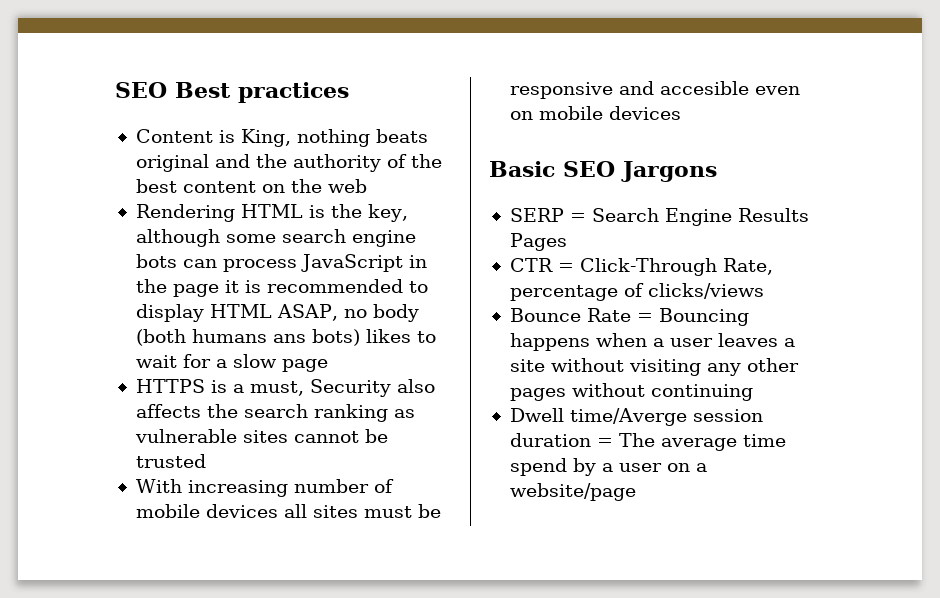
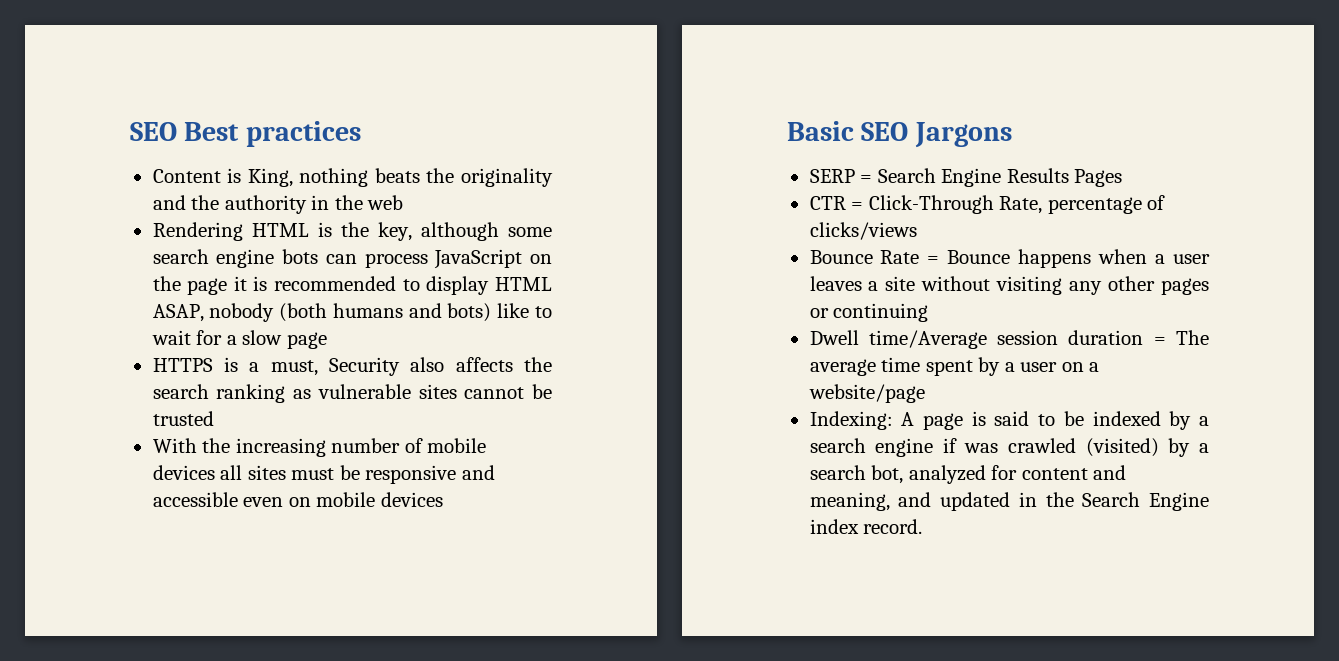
- Content is King, nothing beats original and the authority of the best content on the web
+ Content is King, nothing beats the originality and the authority in the web
- Rendering HTML is the key, although some search engine bots can process JavaScript in the page it is recommended to display HTML ASAP, no body (both humans ans bots) likes to wait for a slow page
+ Rendering HTML is the key, although some search engine bots can process JavaScript on the page it is recommended to display HTML ASAP, nobody (both humans and bots) like to wait for a slow page
- With increasing number of mobile devices all sites must be responsive and accesible even on mobile devices
+ With the increasing number of mobile devices all sites must be responsive and accessible even on mobile devices
- Bounce Rate = Bouncing happens when a user leaves a site without visiting any other pages without continuing
+ Bounce Rate = Bounce happens when a user leaves a site without visiting any other pages or continuing
- Dwell time/Averge session duration = The average time spend by a user on a website/page
+ Dwell time/Average session duration = The average time spent by a user on a website/page
+ Indexing: A page is said to be indexed by a search engine if was crawled (visited) by a search bot, analyzed for content and meaning, and updated in the Search Engine index record.

